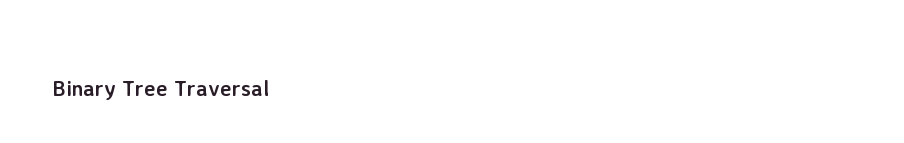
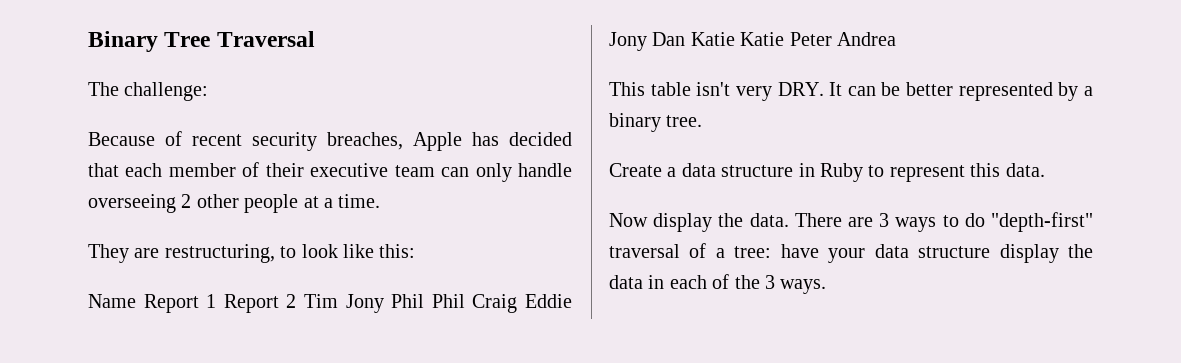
+ The challenge:
+ Because of recent security breaches, Apple has decided that each member of their executive team can only handle overseeing 2 other people at a time.
+ They are restructuring, to look like this:
+ Name Report 1 Report 2 Tim Jony Phil Phil Craig Eddie Jony Dan Katie Katie Peter Andrea
+ This table isn't very DRY. It can be better represented by a binary tree.
+ Create a data structure in Ruby to represent this data.
+ Now display the data. There are 3 ways to do "depth-first" traversal of a tree: have your data structure display the data in each of the 3 ways.

